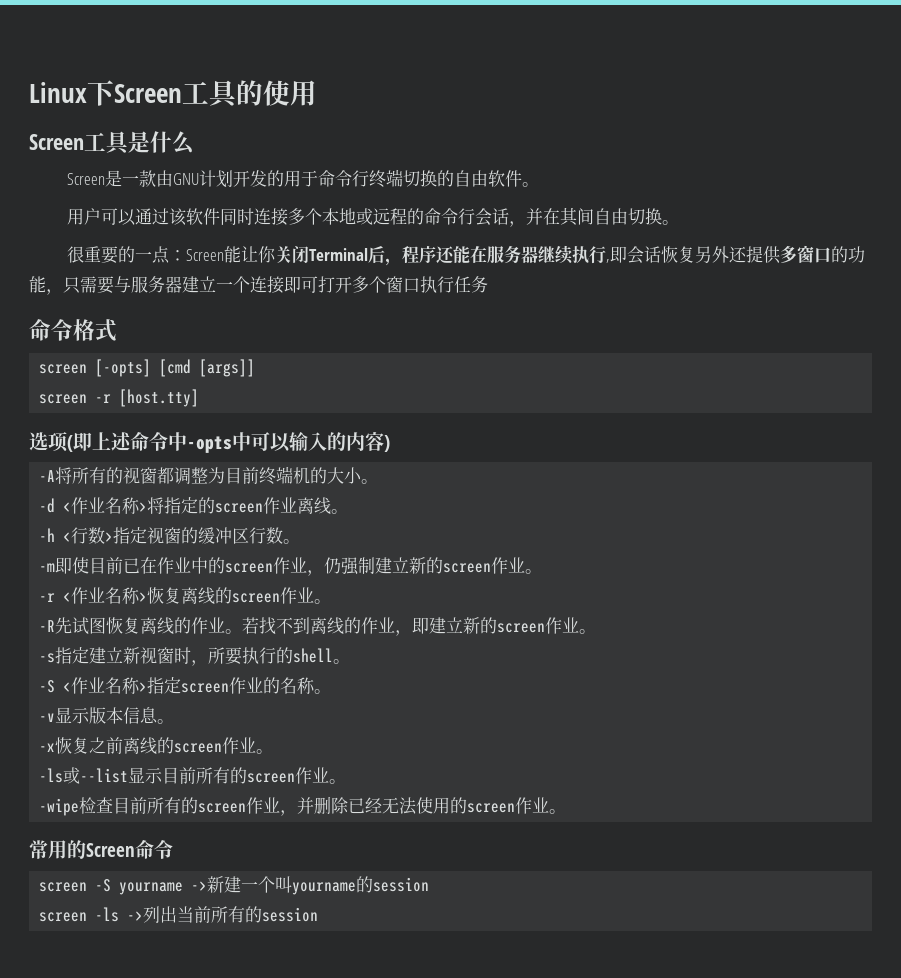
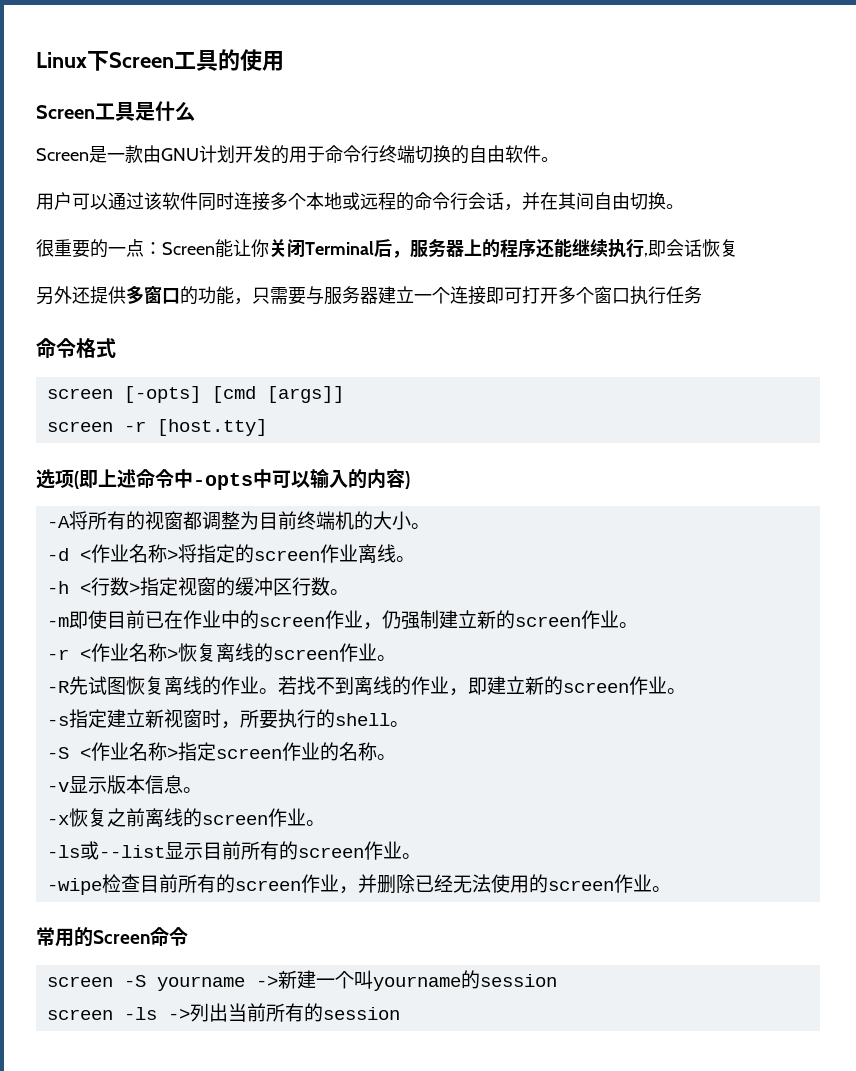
- 很重要的一点：Screen能让你关闭Terminal后，程序还能在服务器继续执行,即会话恢复另外还提供多窗口的功能，只需要与服务器建立一个连接即可打开多个窗口执行任务
+ 很重要的一点：Screen能让你关闭Terminal后，服务器上的程序还能继续执行,即会话恢复
+ 另外还提供多窗口的功能，只需要与服务器建立一个连接即可打开多个窗口执行任务

